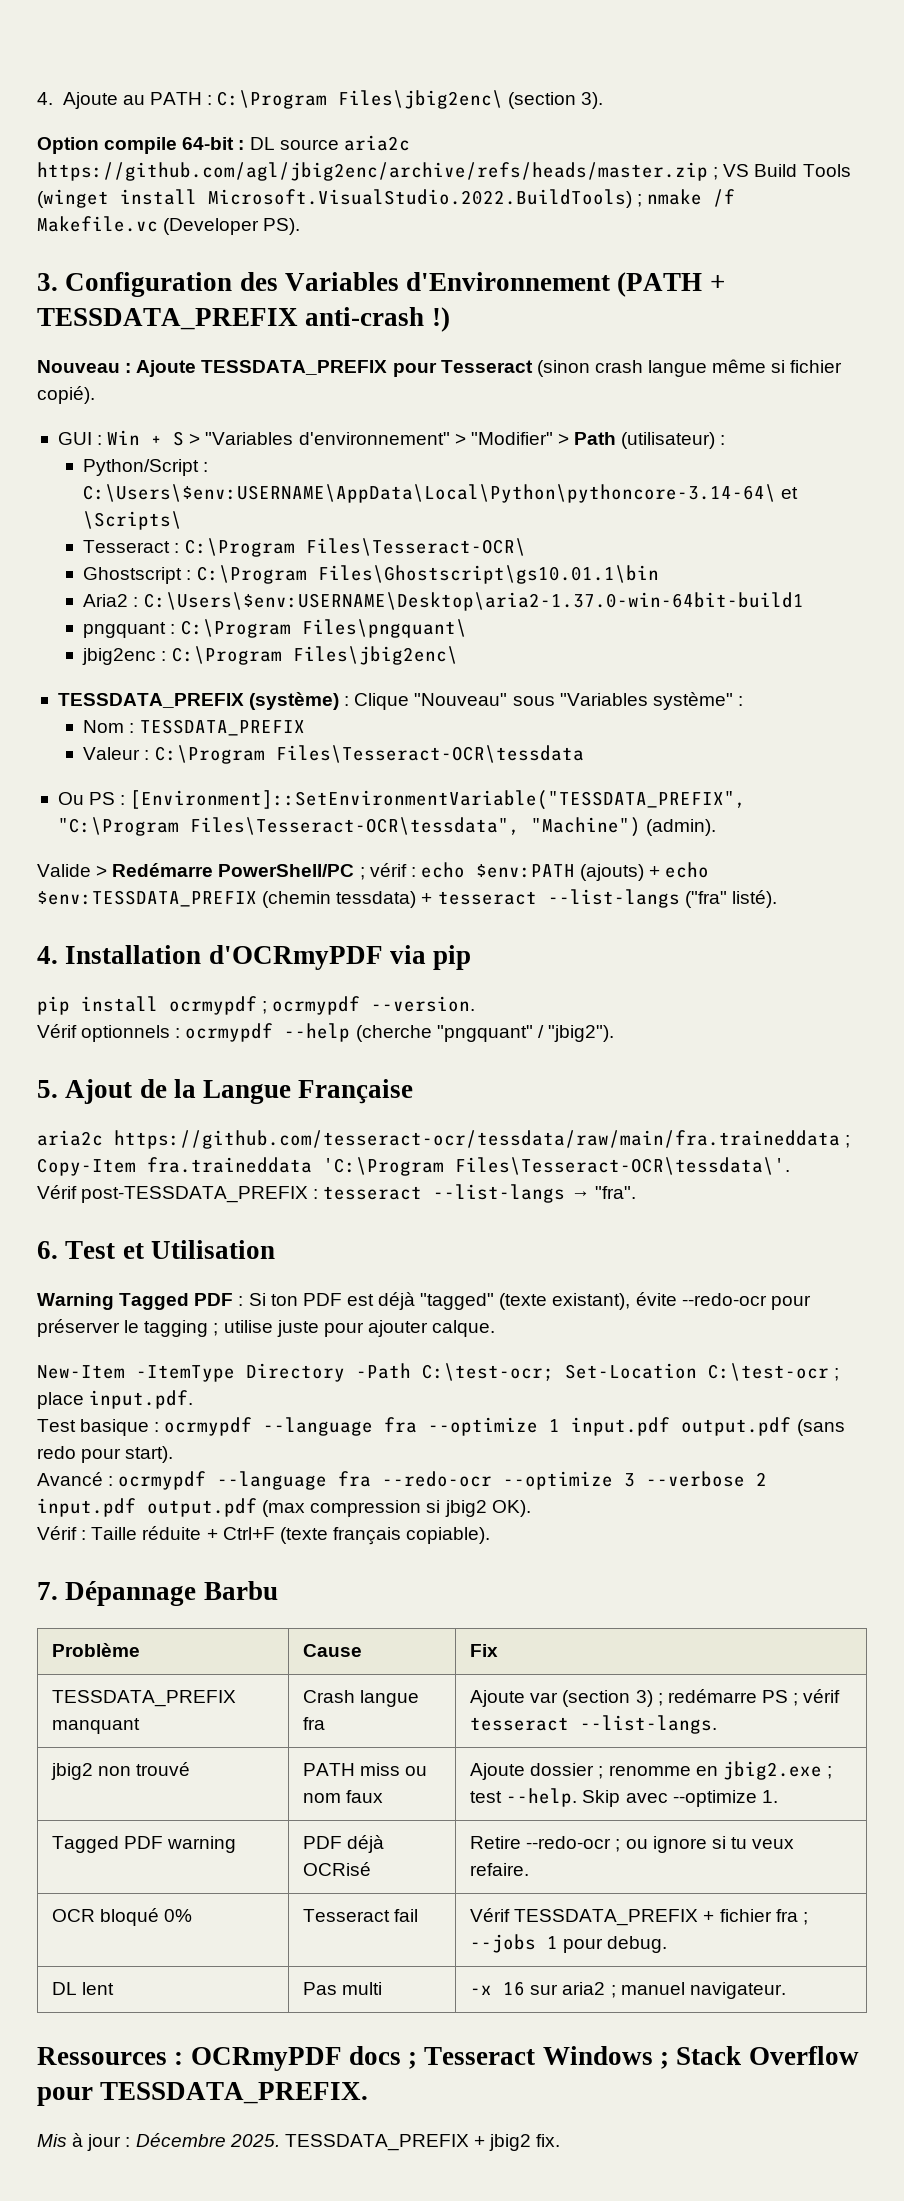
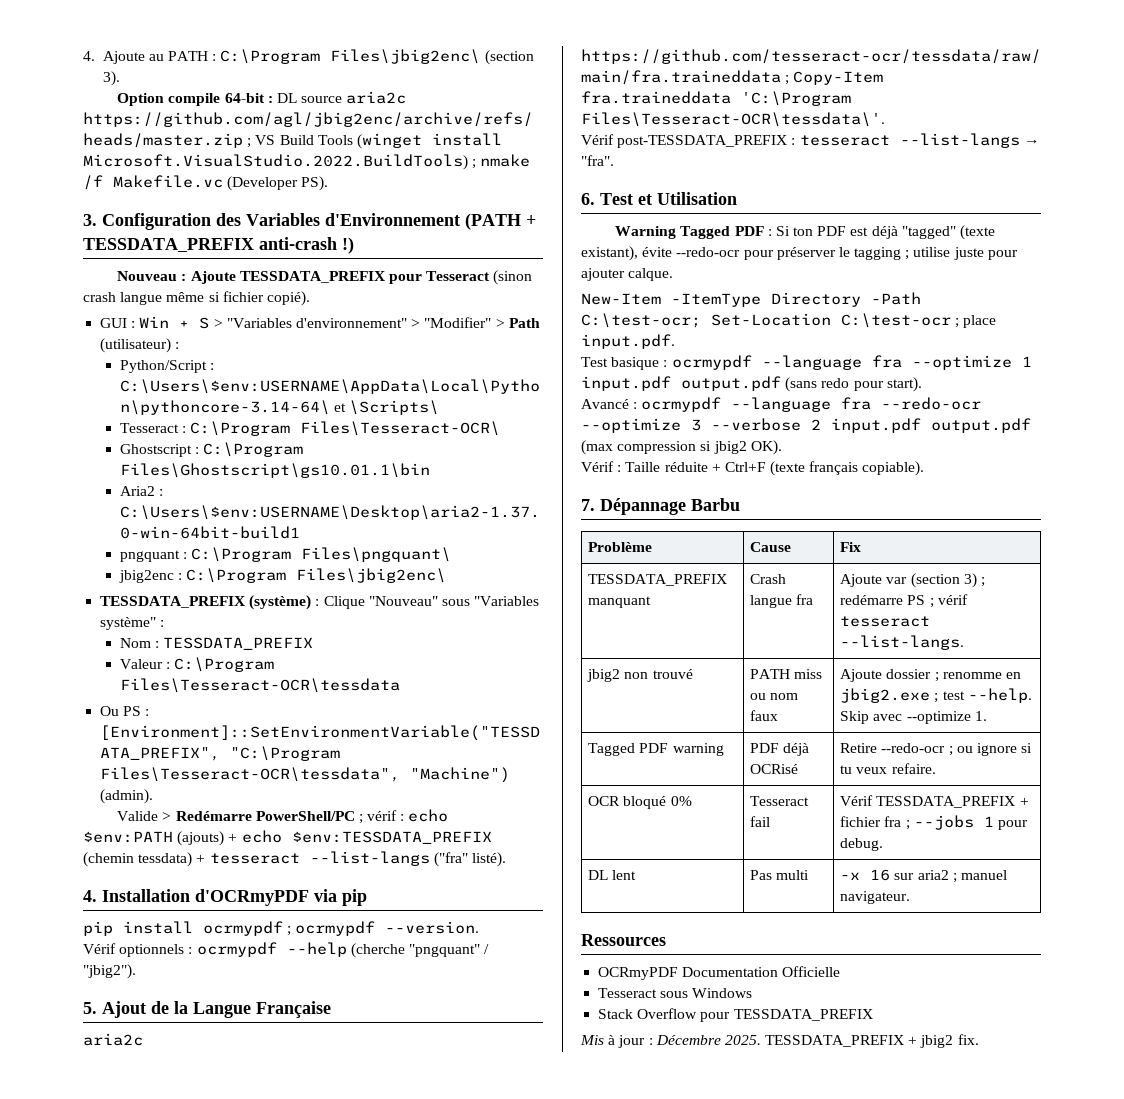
- Ressources : OCRmyPDF docs ; Tesseract Windows ; Stack Overflow pour TESSDATA_PREFIX.
+ Ressources
+ OCRmyPDF Documentation Officielle
+ Tesseract sous Windows
+ Stack Overflow pour TESSDATA_PREFIX

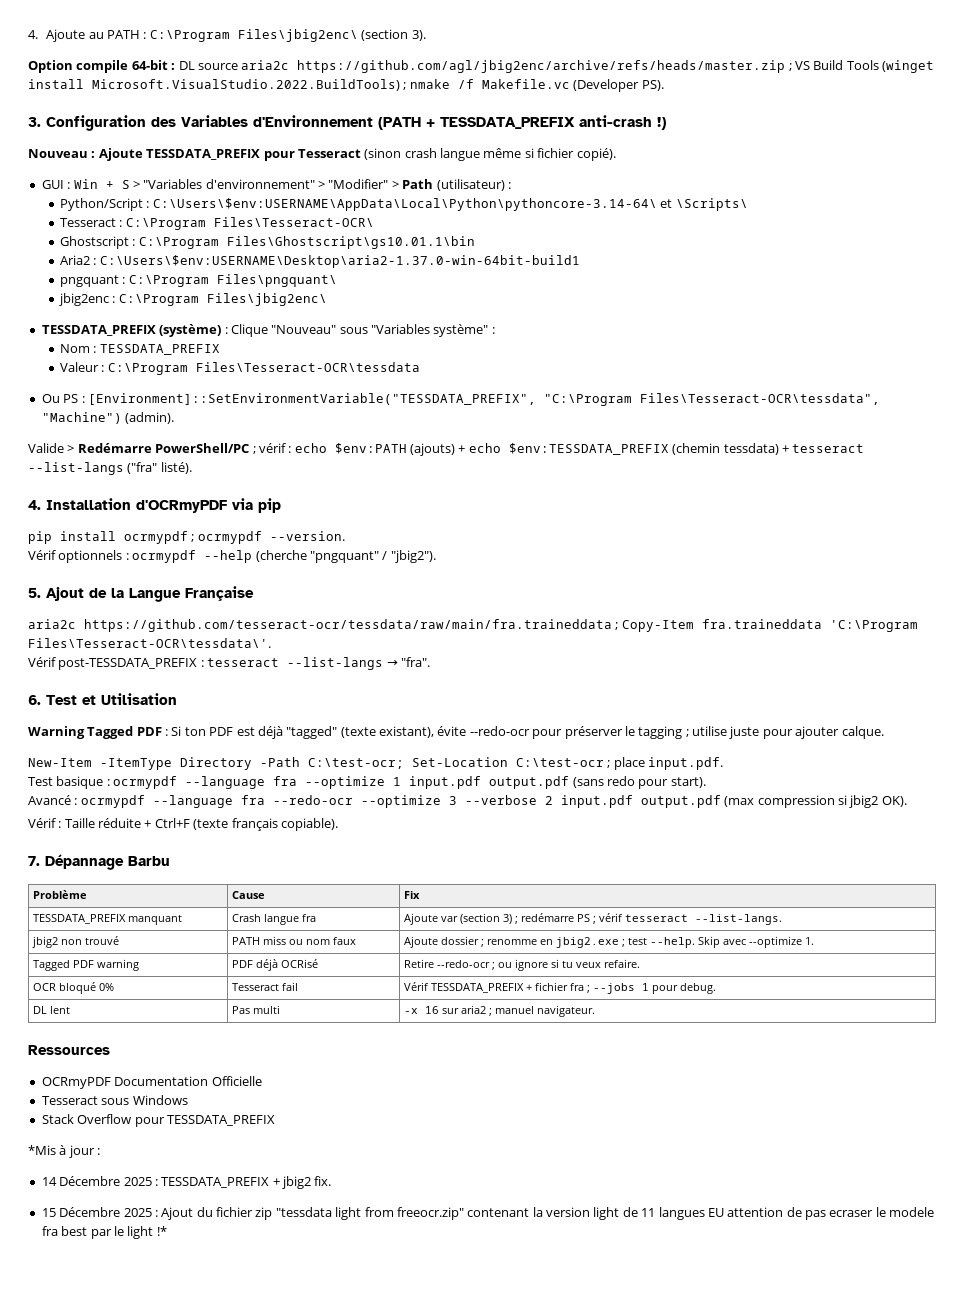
- Mis à jour : Décembre 2025. TESSDATA_PREFIX + jbig2 fix.
+ *Mis à jour :
+ 14 Décembre 2025 : TESSDATA_PREFIX + jbig2 fix.
+ 15 Décembre 2025 : Ajout du fichier zip "tessdata light from freeocr.zip" contenant la version light de 11 langues EU attention de pas ecraser le modele fra best par le light !*

